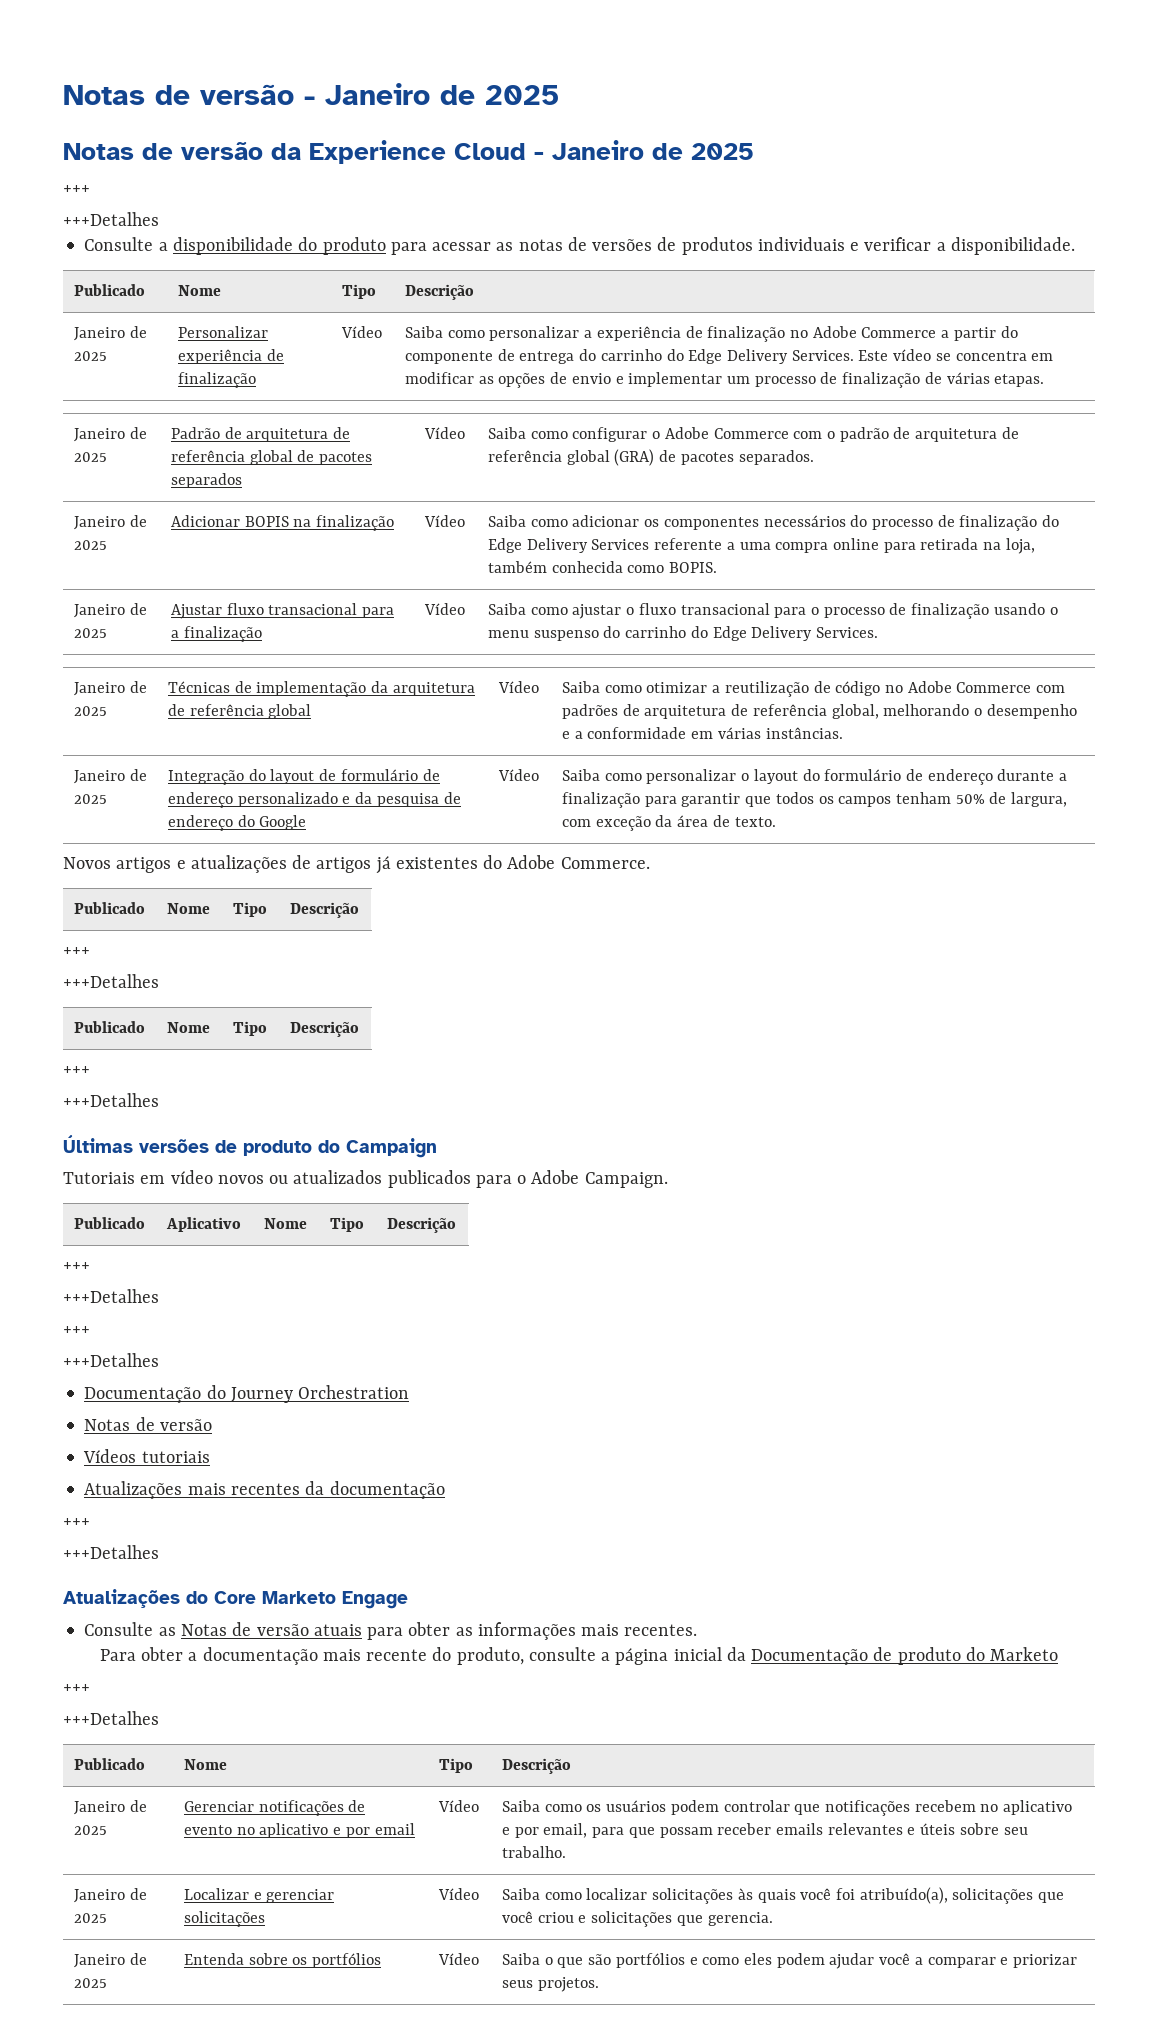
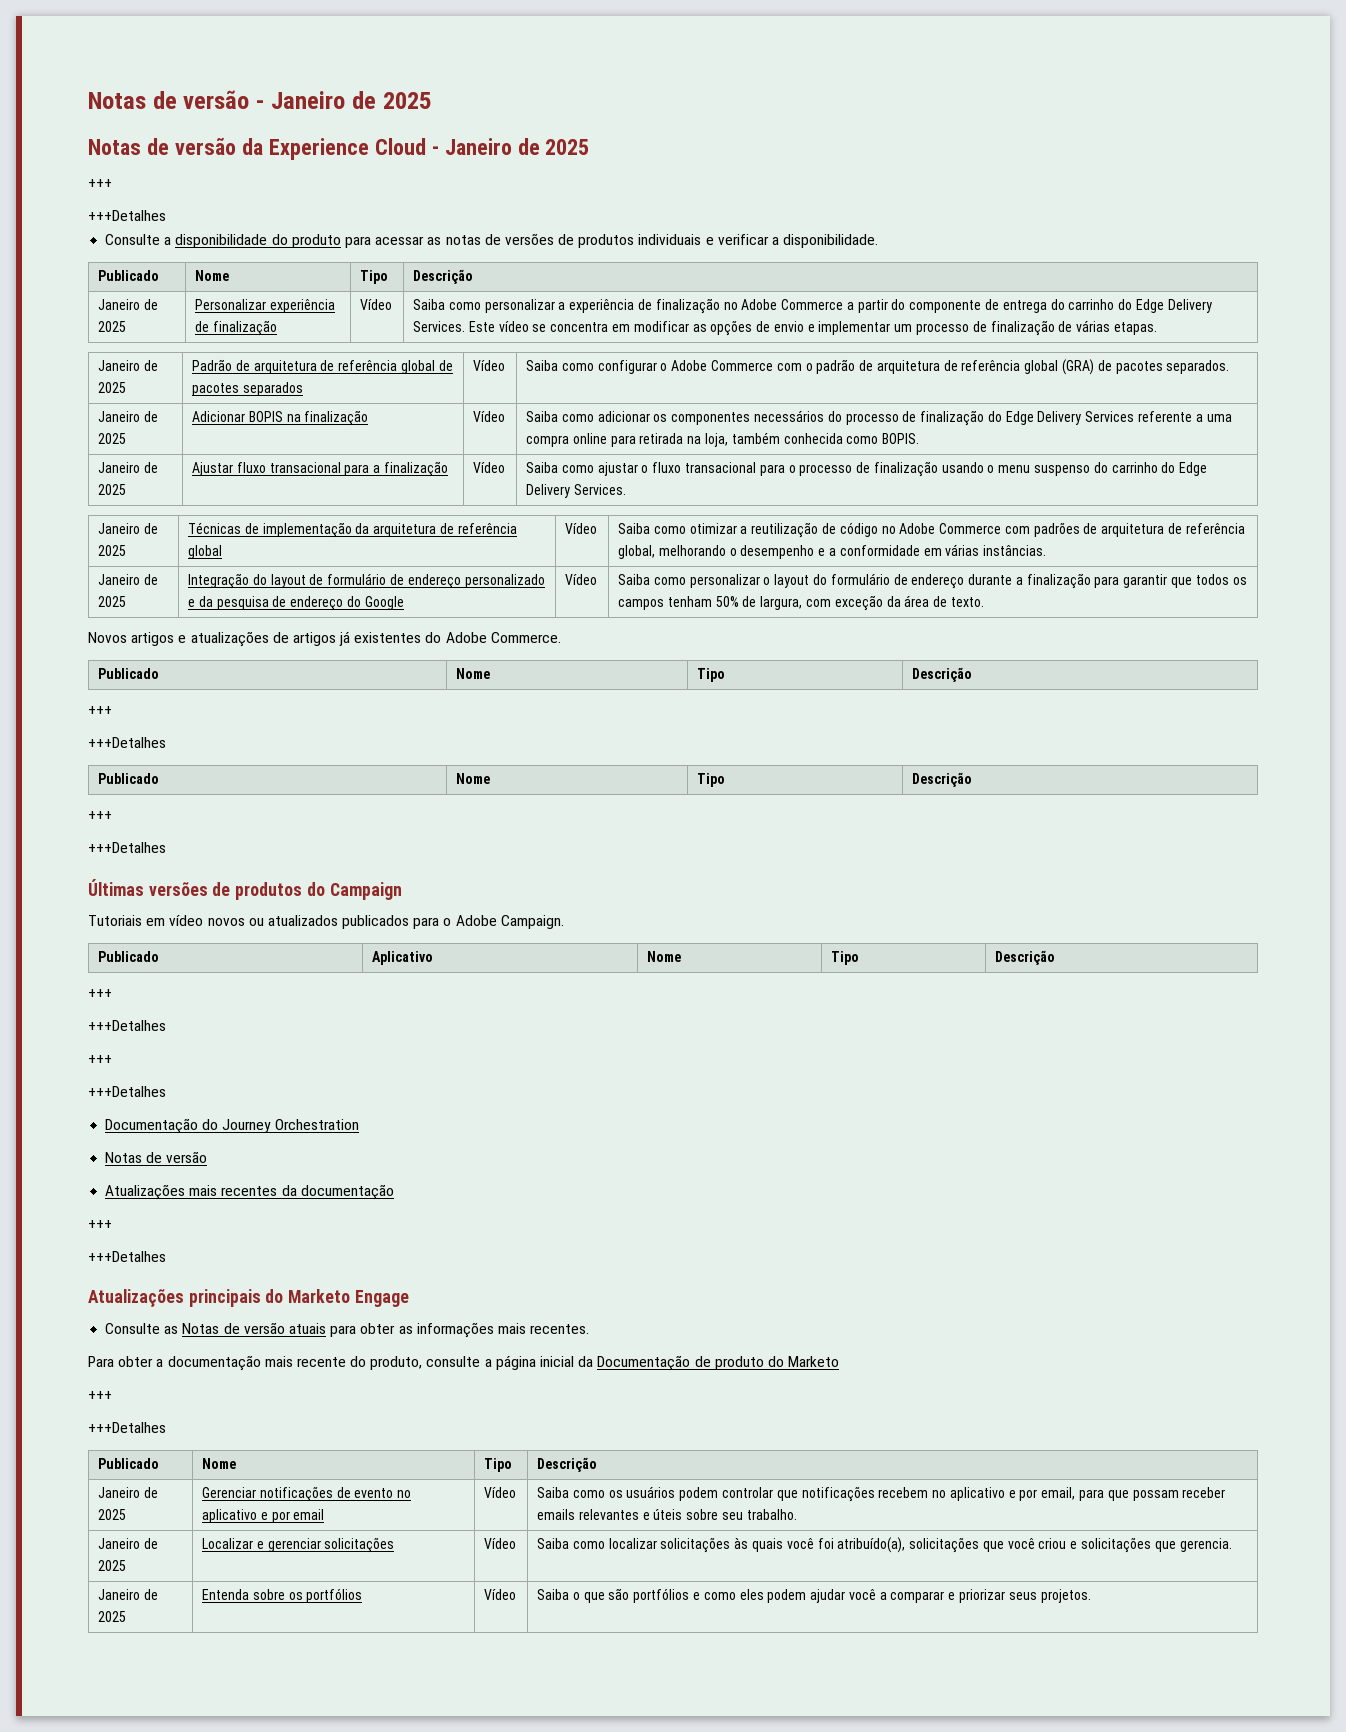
- Últimas versões de produto do Campaign
+ Últimas versões de produtos do Campaign
- Vídeos tutoriais
- Atualizações do Core Marketo Engage
+ Atualizações principais do Marketo Engage

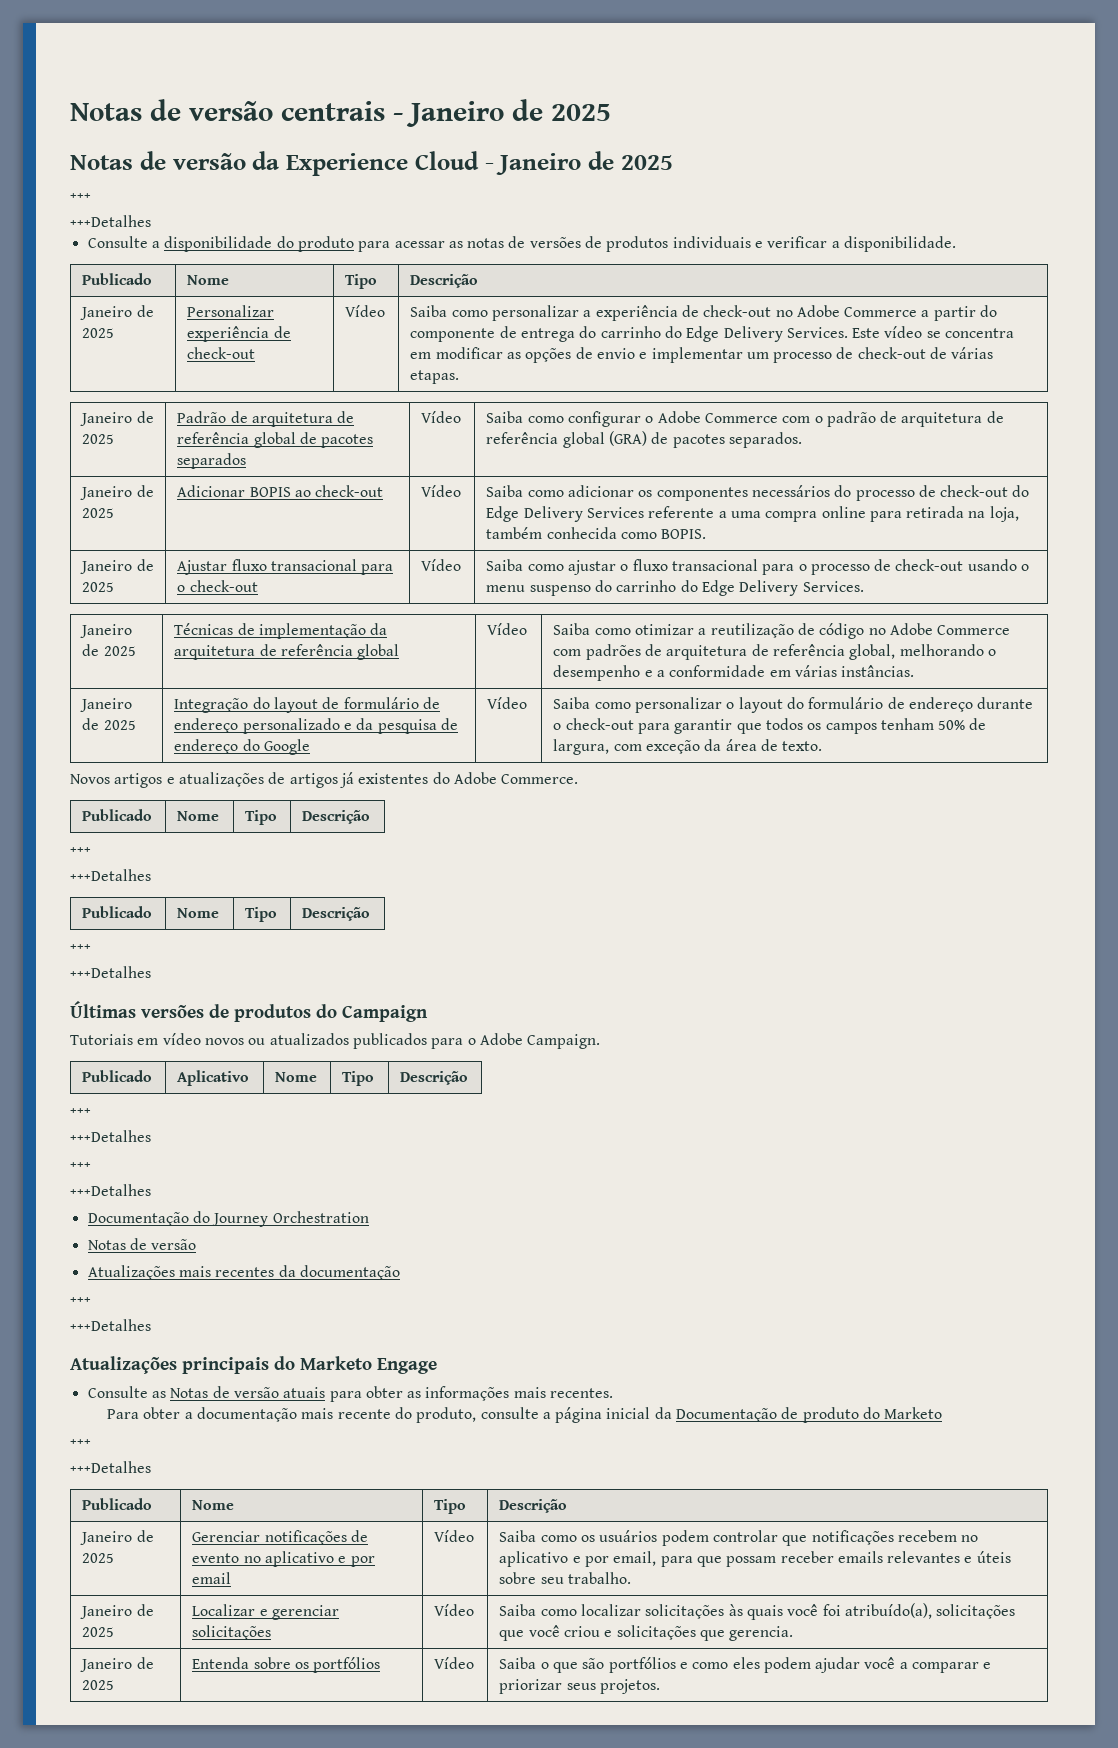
- Notas de versão - Janeiro de 2025
+ Notas de versão centrais - Janeiro de 2025
- Personalizar experiência de finalização
+ Personalizar experiência de check-out
- Saiba como personalizar a experiência de finalização no Adobe Commerce a partir do componente de entrega do carrinho do Edge Delivery Services.
+ Saiba como personalizar a experiência de check-out no Adobe Commerce a partir do componente de entrega do carrinho do Edge Delivery Services.
- Este vídeo se concentra em modificar as opções de envio e implementar um processo de finalização de várias etapas.
+ Este vídeo se concentra em modificar as opções de envio e implementar um processo de check-out de várias etapas.
- Janeiro de 2025 | Adicionar BOPIS na finalização | Vídeo | Saiba como adicionar os componentes necessários do processo de finalização do Edge Delivery Services referente a uma compra online para retirada na loja, também conhecida como BOPIS.
+ Janeiro de 2025 | Adicionar BOPIS ao check-out | Vídeo | Saiba como adicionar os componentes necessários do processo de check-out do Edge Delivery Services referente a uma compra online para retirada na loja, também conhecida como BOPIS.
- Janeiro de 2025 | Ajustar fluxo transacional para a finalização | Vídeo | Saiba como ajustar o fluxo transacional para o processo de finalização usando o menu suspenso do carrinho do Edge Delivery Services.
+ Janeiro de 2025 | Ajustar fluxo transacional para o check-out | Vídeo | Saiba como ajustar o fluxo transacional para o processo de check-out usando o menu suspenso do carrinho do Edge Delivery Services.
- Saiba como personalizar o layout do formulário de endereço durante a finalização para garantir que todos os campos tenham 50% de largura, com exceção da área de texto.
+ Saiba como personalizar o layout do formulário de endereço durante o check-out para garantir que todos os campos tenham 50% de largura, com exceção da área de texto.

